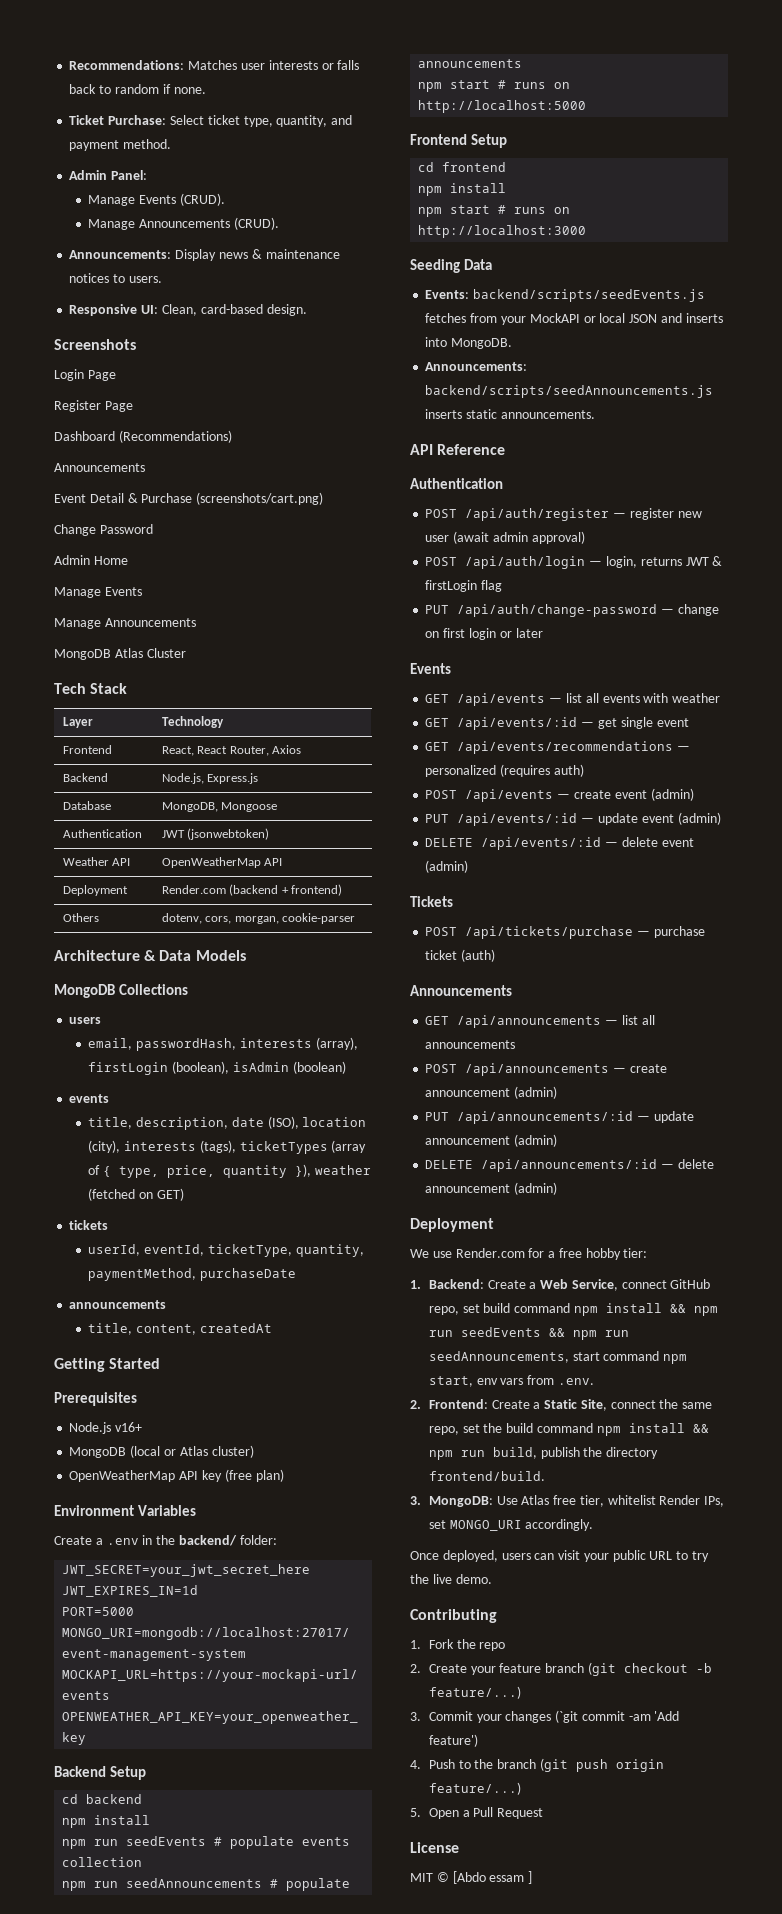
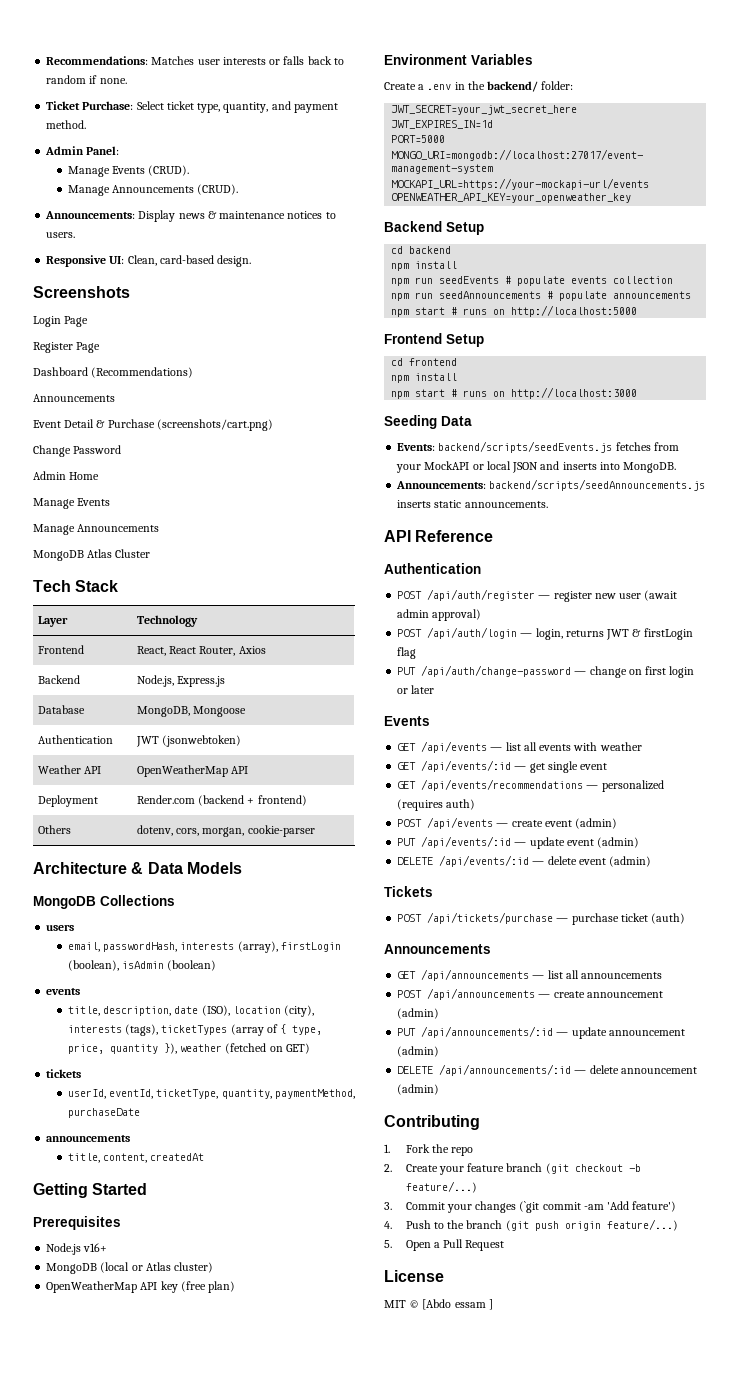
  DELETE /api/announcements/:id — delete announcement (admin)
- Deployment
- We use Render.com for a free hobby tier:
- 1. Backend: Create a Web Service, connect GitHub repo, set build command npm install && npm run seedEvents && npm run seedAnnouncements, start command npm start, env vars from .env.
- 2. Frontend: Create a Static Site, connect the same repo, set the build command npm install && npm run build, publish the directory frontend/build.
- 3. MongoDB: Use Atlas free tier, whitelist Render IPs, set MONGO_URI accordingly.
- Once deployed, users can visit your public URL to try the live demo.

